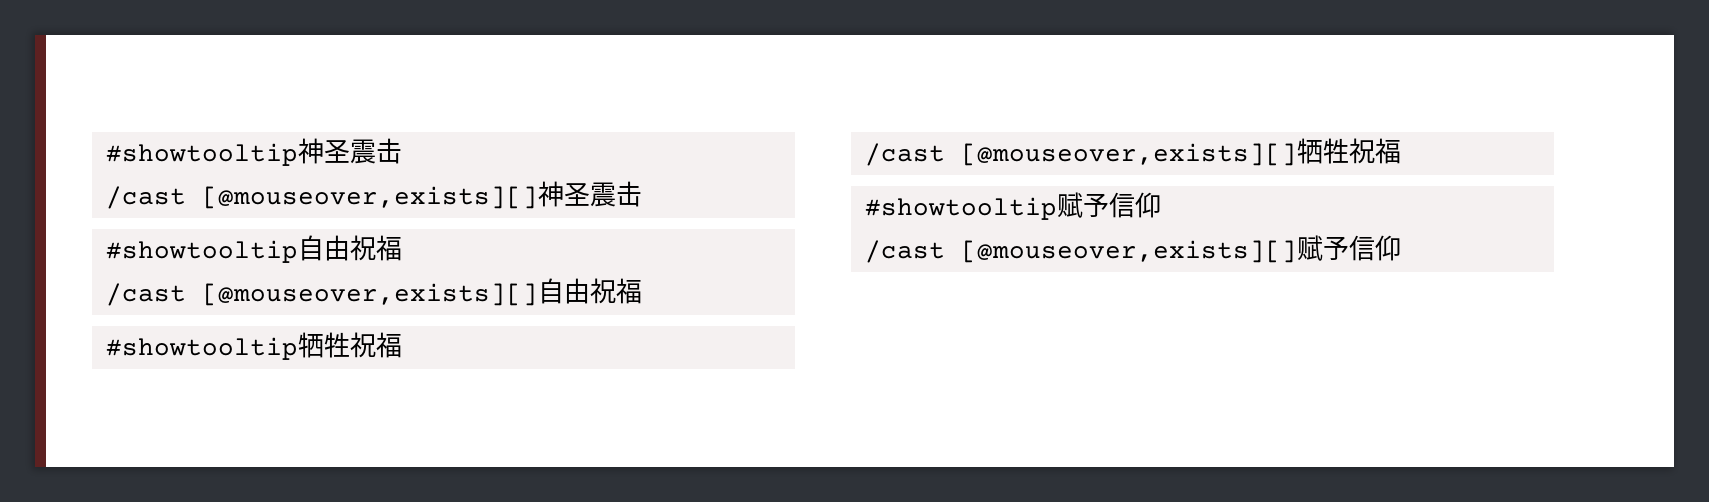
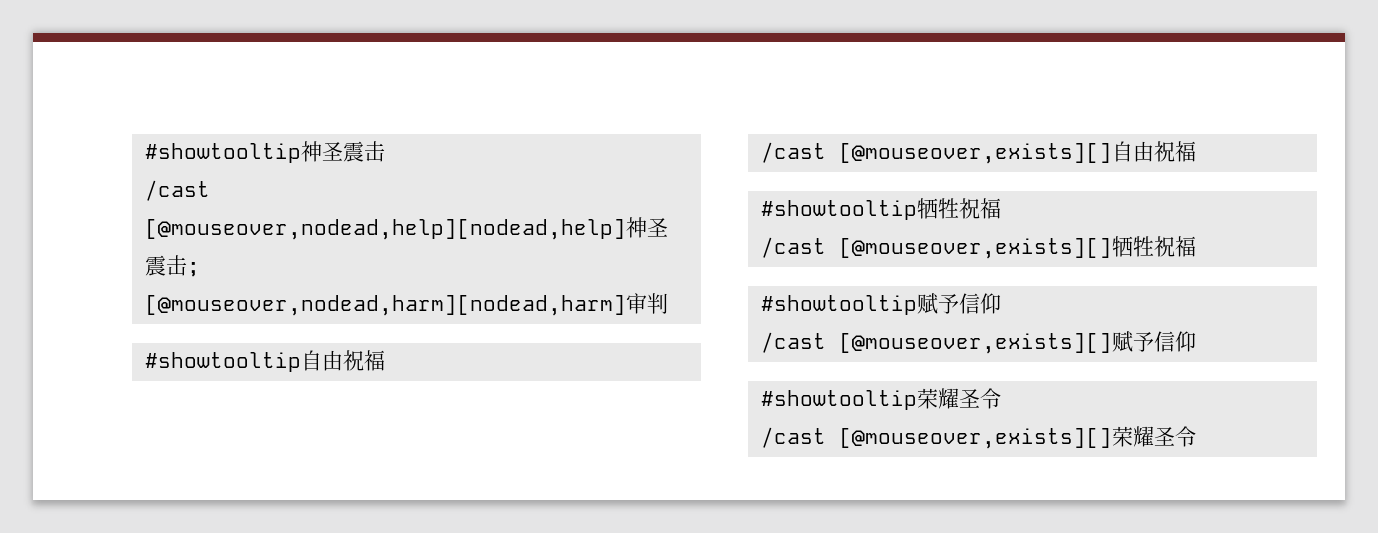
- /cast [@mouseover,exists][]神圣震击
+ /cast [@mouseover,nodead,help][nodead,help]神圣震击; [@mouseover,nodead,harm][nodead,harm]审判
+ #showtooltip荣耀圣令
+ /cast [@mouseover,exists][]荣耀圣令

